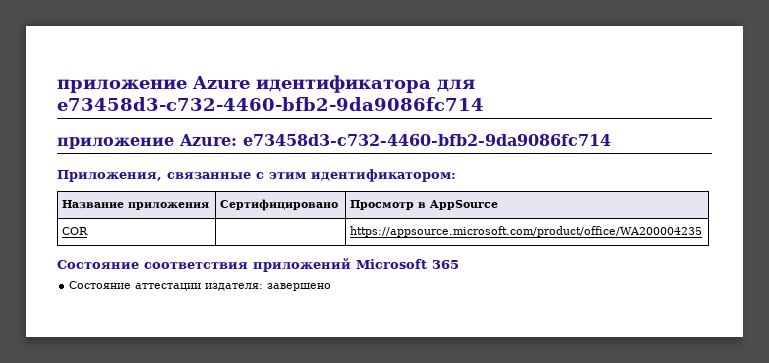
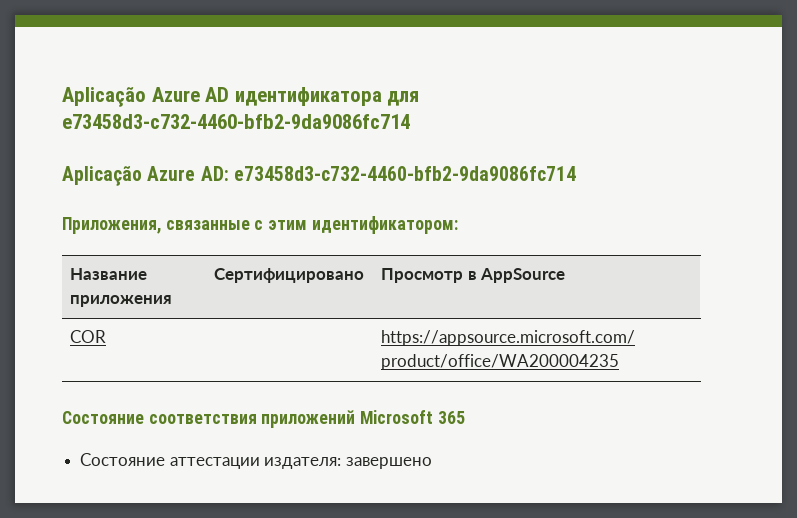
- приложение Azure идентификатора для e73458d3-c732-4460-bfb2-9da9086fc714
+ Aplicação Azure AD идентификатора для e73458d3-c732-4460-bfb2-9da9086fc714
- приложение Azure: e73458d3-c732-4460-bfb2-9da9086fc714
+ Aplicação Azure AD: e73458d3-c732-4460-bfb2-9da9086fc714

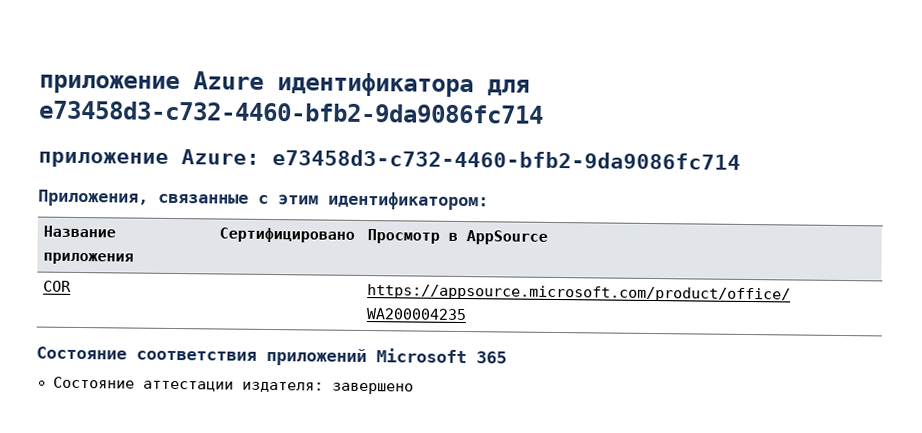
- Aplicação Azure AD идентификатора для e73458d3-c732-4460-bfb2-9da9086fc714
+ приложение Azure идентификатора для e73458d3-c732-4460-bfb2-9da9086fc714
- Aplicação Azure AD: e73458d3-c732-4460-bfb2-9da9086fc714
+ приложение Azure: e73458d3-c732-4460-bfb2-9da9086fc714

